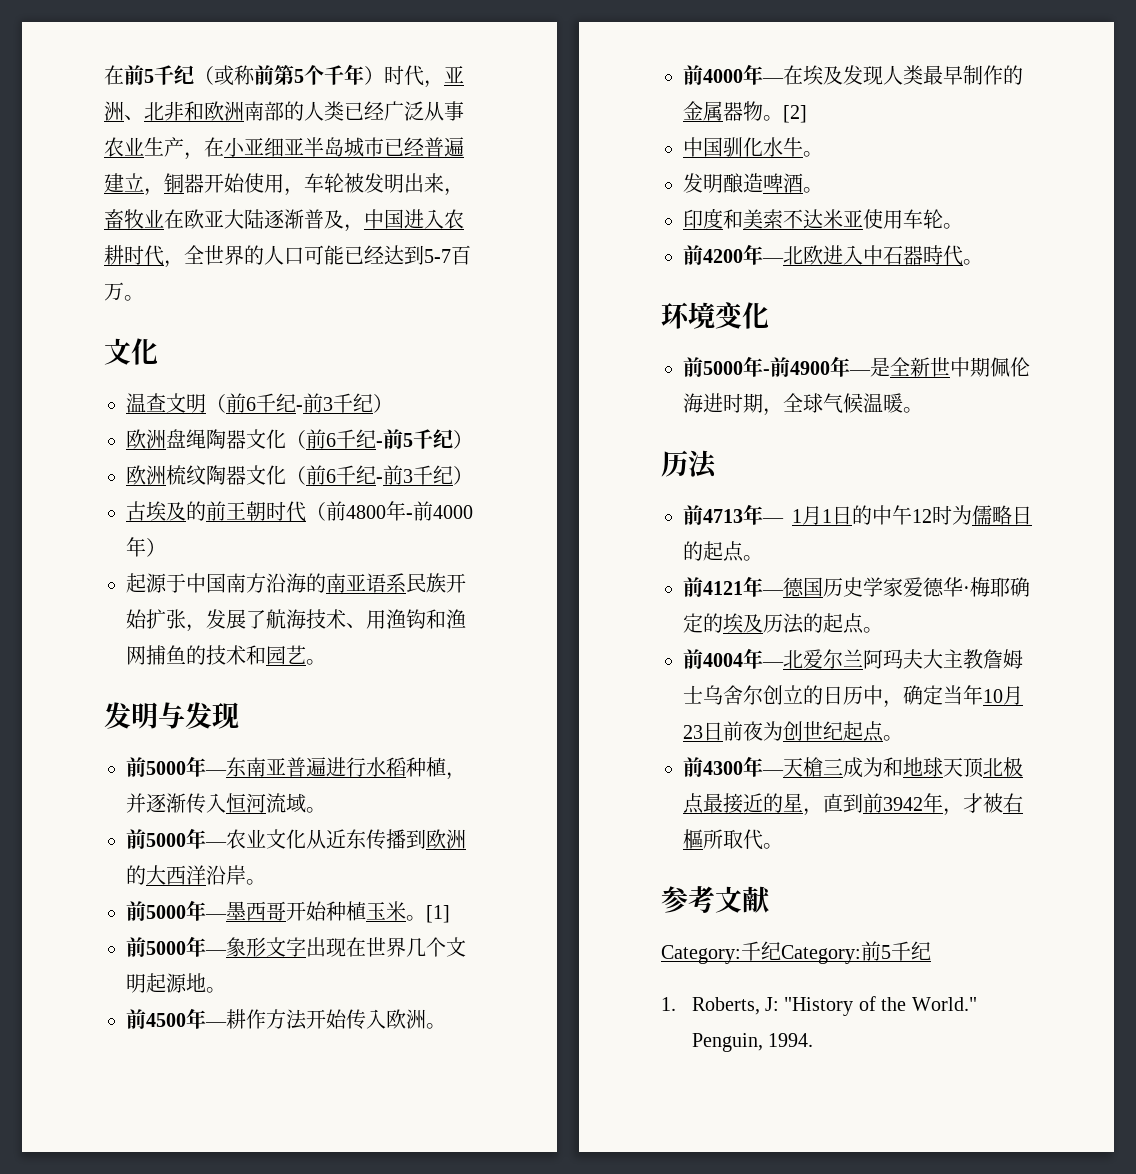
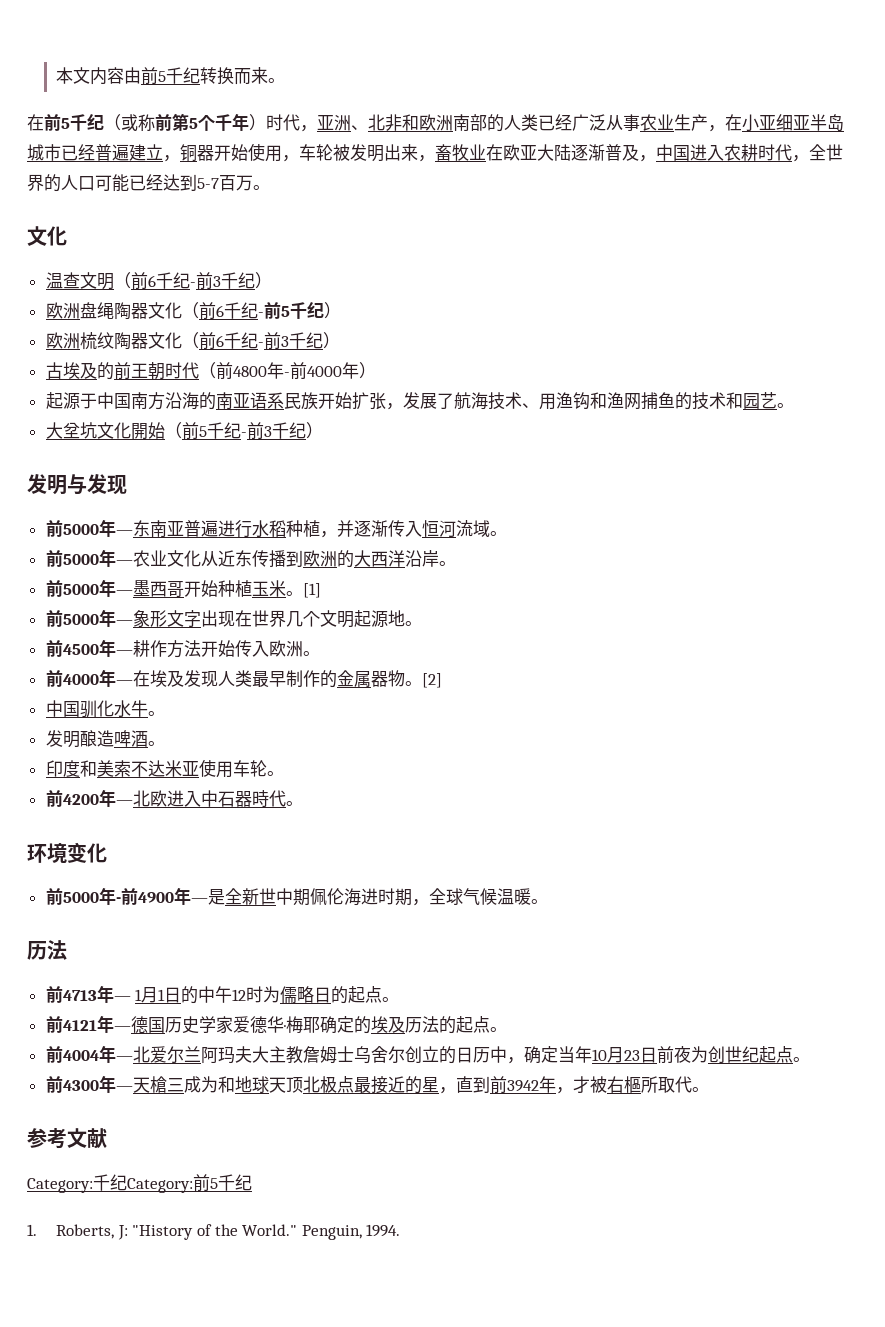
+ 本文内容由前5千纪转换而来。
+ 大坌坑文化開始（前5千纪-前3千纪）

